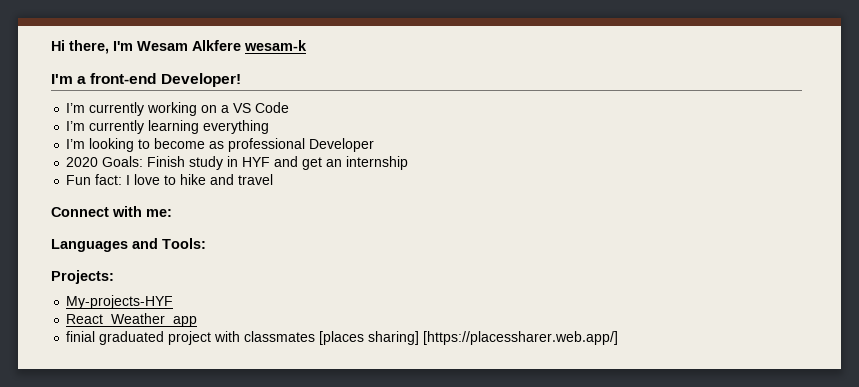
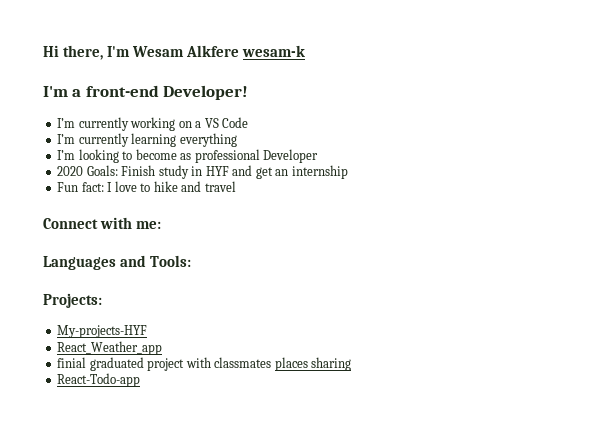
- finial graduated project with classmates [places sharing] [https://placessharer.web.app/]
+ finial graduated project with classmates places sharing
+ React-Todo-app

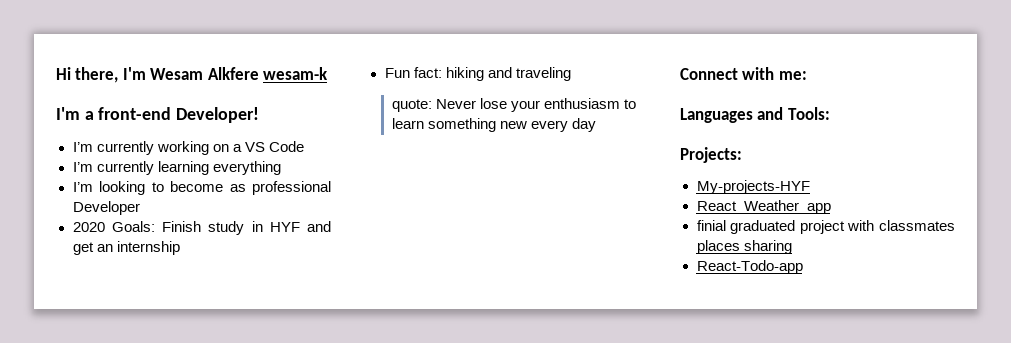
- Fun fact: I love to hike and travel
+ Fun fact: hiking and traveling
+ quote: Never lose your enthusiasm to learn something new every day

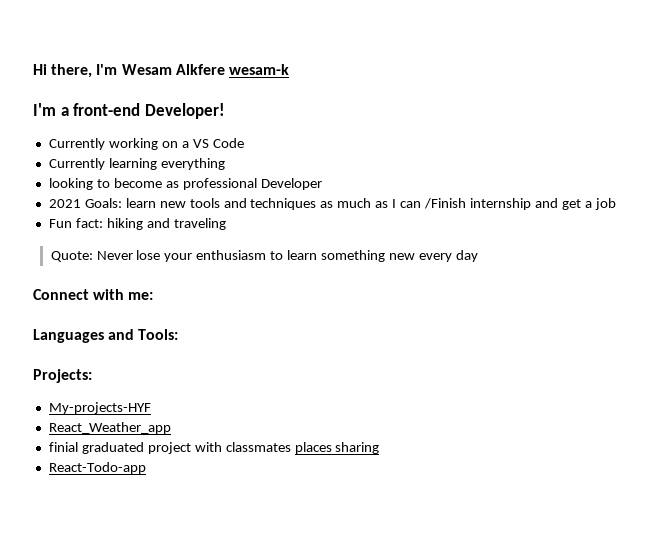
- I’m currently working on a VS Code
+ Currently working on a VS Code
- I’m currently learning everything
+ Currently learning everything
- I’m looking to become as professional Developer
+ looking to become as professional Developer
- 2020 Goals: Finish study in HYF and get an internship
+ 2021 Goals: learn new tools and techniques as much as I can /Finish internship and get a job
- quote: Never lose your enthusiasm to learn something new every day
+ Quote: Never lose your enthusiasm to learn something new every day

